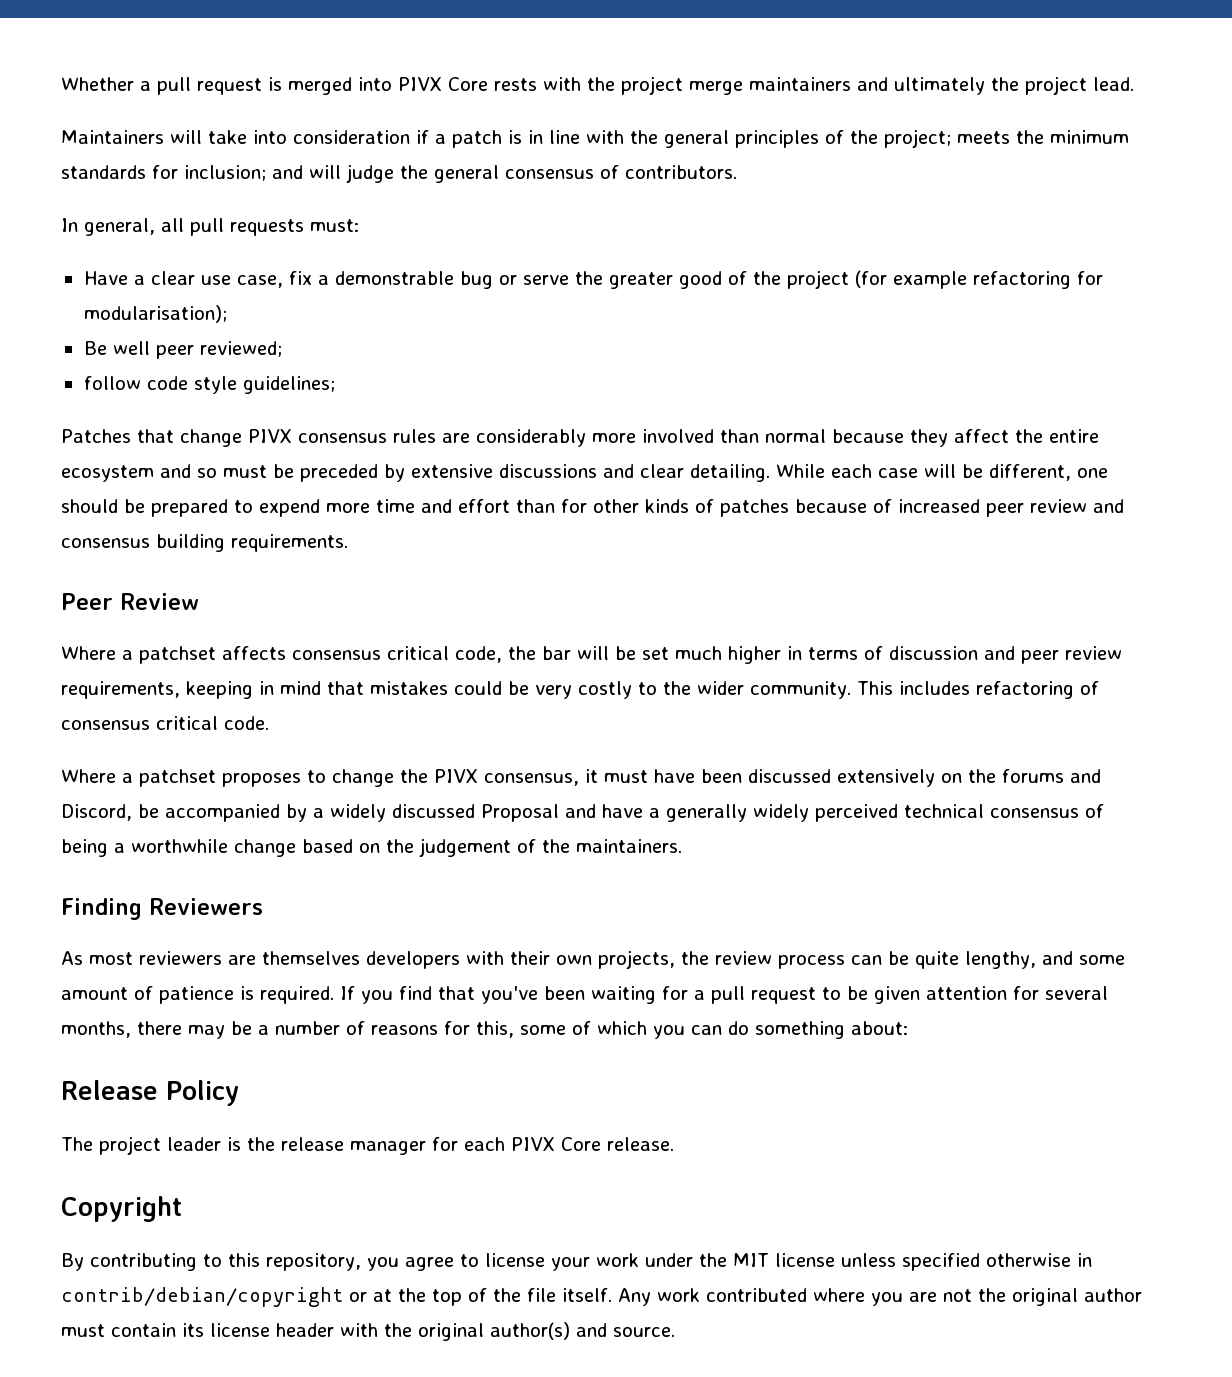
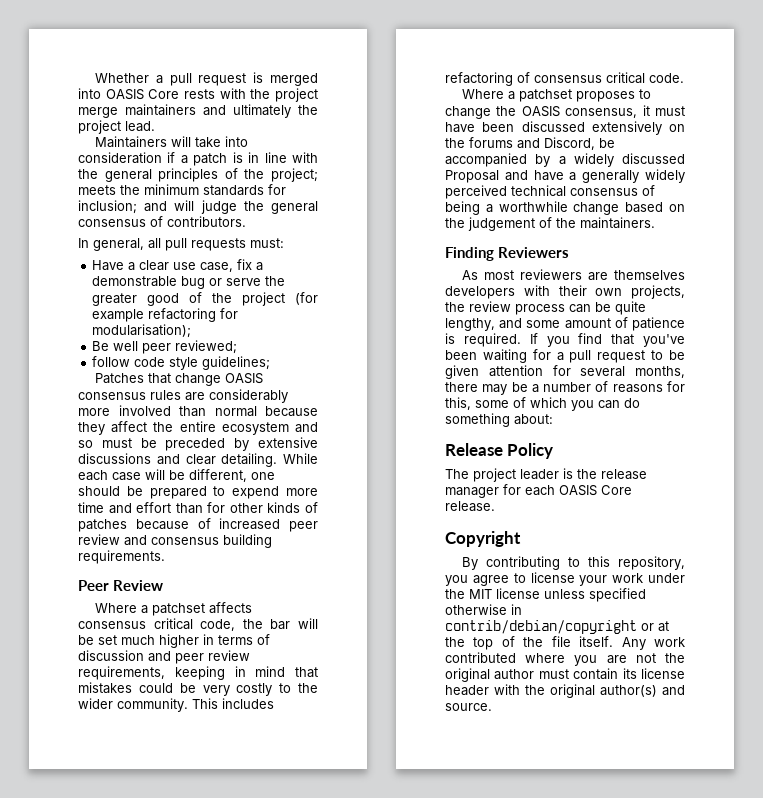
- Whether a pull request is merged into PIVX Core rests with the project merge maintainers and ultimately the project lead.
+ Whether a pull request is merged into OASIS Core rests with the project merge maintainers and ultimately the project lead.
- Patches that change PIVX consensus rules are considerably more involved than normal because they affect the entire ecosystem and so must be preceded by extensive discussions and clear detailing.
+ Patches that change OASIS consensus rules are considerably more involved than normal because they affect the entire ecosystem and so must be preceded by extensive discussions and clear detailing.
- Where a patchset proposes to change the PIVX consensus, it must have been discussed extensively on the forums and Discord, be accompanied by a widely discussed Proposal and have a generally widely perceived technical consensus of being a worthwhile change based on the judgement of the maintainers.
+ Where a patchset proposes to change the OASIS consensus, it must have been discussed extensively on the forums and Discord, be accompanied by a widely discussed Proposal and have a generally widely perceived technical consensus of being a worthwhile change based on the judgement of the maintainers.
- The project leader is the release manager for each PIVX Core release.
+ The project leader is the release manager for each OASIS Core release.

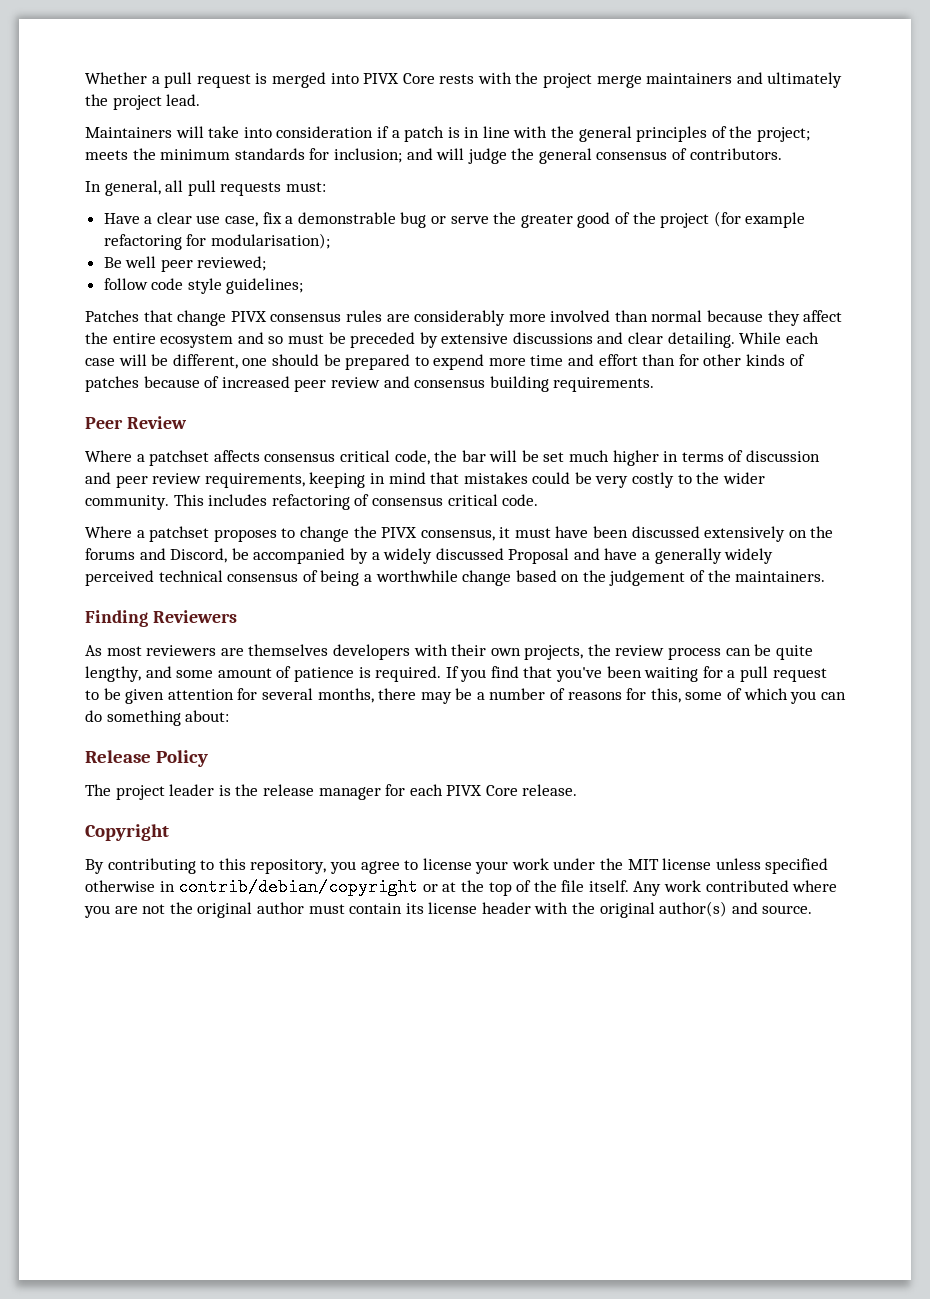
- Whether a pull request is merged into OASIS Core rests with the project merge maintainers and ultimately the project lead.
+ Whether a pull request is merged into PIVX Core rests with the project merge maintainers and ultimately the project lead.
- Patches that change OASIS consensus rules are considerably more involved than normal because they affect the entire ecosystem and so must be preceded by extensive discussions and clear detailing.
+ Patches that change PIVX consensus rules are considerably more involved than normal because they affect the entire ecosystem and so must be preceded by extensive discussions and clear detailing.
- Where a patchset proposes to change the OASIS consensus, it must have been discussed extensively on the forums and Discord, be accompanied by a widely discussed Proposal and have a generally widely perceived technical consensus of being a worthwhile change based on the judgement of the maintainers.
+ Where a patchset proposes to change the PIVX consensus, it must have been discussed extensively on the forums and Discord, be accompanied by a widely discussed Proposal and have a generally widely perceived technical consensus of being a worthwhile change based on the judgement of the maintainers.
- The project leader is the release manager for each OASIS Core release.
+ The project leader is the release manager for each PIVX Core release.

